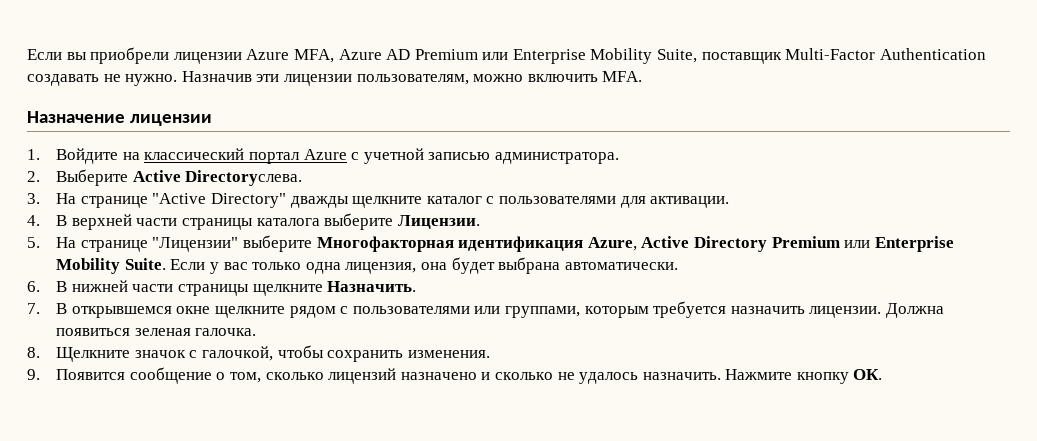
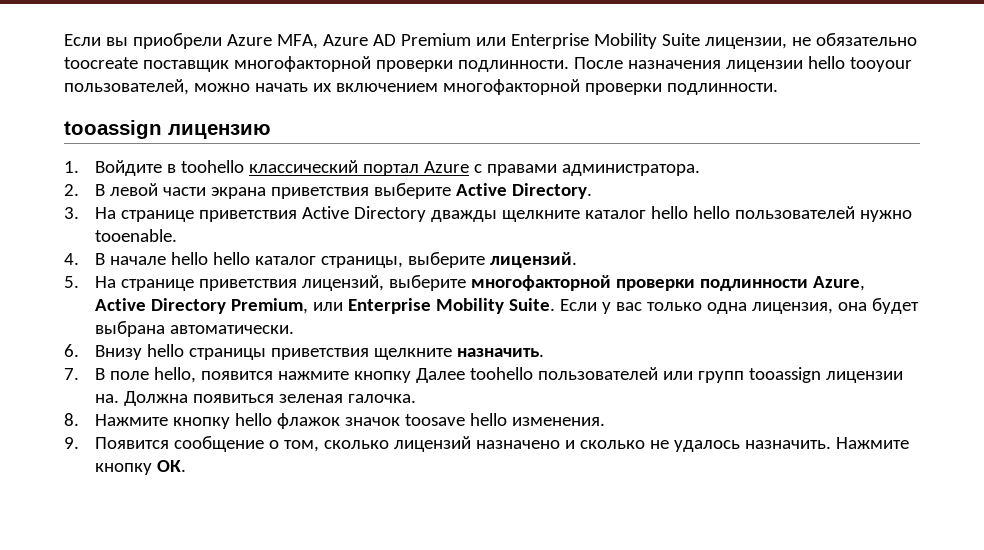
- Если вы приобрели лицензии Azure MFA, Azure AD Premium или Enterprise Mobility Suite, поставщик Multi-Factor Authentication создавать не нужно. Назначив эти лицензии пользователям, можно включить MFA.
- Назначение лицензии
+ Если вы приобрели Azure MFA, Azure AD Premium или Enterprise Mobility Suite лицензии, не обязательно toocreate поставщик многофакторной проверки подлинности. После назначения лицензии hello tooyour пользователей, можно начать их включением многофакторной проверки подлинности.
+ tooassign лицензию
- 1. Войдите на классический портал Azure с учетной записью администратора.
+ 1. Войдите в toohello классический портал Azure с правами администратора.
- 2. Выберите Active Directoryслева.
- 3. На странице "Active Directory" дважды щелкните каталог с пользователями для активации.
- 4. В верхней части страницы каталога выберите Лицензии.
- 5. На странице "Лицензии" выберите Многофакторная идентификация Azure, Active Directory Premium или Enterprise Mobility Suite.
+ 2. В левой части экрана приветствия выберите Active Directory.
+ 3. На странице приветствия Active Directory дважды щелкните каталог hello hello пользователей нужно tooenable.
+ 4. В начале hello hello каталог страницы, выберите лицензий.
+ 5. На странице приветствия лицензий, выберите многофакторной проверки подлинности Azure, Active Directory Premium, или Enterprise Mobility Suite.
- 6. В нижней части страницы щелкните Назначить.
- 7. В открывшемся окне щелкните рядом с пользователями или группами, которым требуется назначить лицензии.
+ 6. Внизу hello страницы приветствия щелкните назначить.
+ 7. В поле hello, появится нажмите кнопку Далее toohello пользователей или групп tooassign лицензии на.
- 8. Щелкните значок с галочкой, чтобы сохранить изменения.
+ 8. Нажмите кнопку hello флажок значок toosave hello изменения.

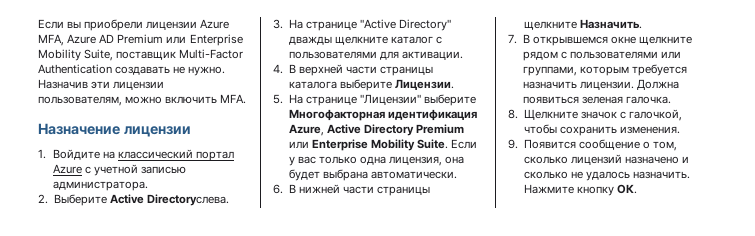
- Если вы приобрели Azure MFA, Azure AD Premium или Enterprise Mobility Suite лицензии, не обязательно toocreate поставщик многофакторной проверки подлинности. После назначения лицензии hello tooyour пользователей, можно начать их включением многофакторной проверки подлинности.
- tooassign лицензию
+ Если вы приобрели лицензии Azure MFA, Azure AD Premium или Enterprise Mobility Suite, поставщик Multi-Factor Authentication создавать не нужно. Назначив эти лицензии пользователям, можно включить MFA.
+ Назначение лицензии
- 1. Войдите в toohello классический портал Azure с правами администратора.
+ 1. Войдите на классический портал Azure с учетной записью администратора.
- 2. В левой части экрана приветствия выберите Active Directory.
- 3. На странице приветствия Active Directory дважды щелкните каталог hello hello пользователей нужно tooenable.
- 4. В начале hello hello каталог страницы, выберите лицензий.
- 5. На странице приветствия лицензий, выберите многофакторной проверки подлинности Azure, Active Directory Premium, или Enterprise Mobility Suite.
+ 2. Выберите Active Directoryслева.
+ 3. На странице "Active Directory" дважды щелкните каталог с пользователями для активации.
+ 4. В верхней части страницы каталога выберите Лицензии.
+ 5. На странице "Лицензии" выберите Многофакторная идентификация Azure, Active Directory Premium или Enterprise Mobility Suite.
- 6. Внизу hello страницы приветствия щелкните назначить.
- 7. В поле hello, появится нажмите кнопку Далее toohello пользователей или групп tooassign лицензии на.
+ 6. В нижней части страницы щелкните Назначить.
+ 7. В открывшемся окне щелкните рядом с пользователями или группами, которым требуется назначить лицензии.
- 8. Нажмите кнопку hello флажок значок toosave hello изменения.
+ 8. Щелкните значок с галочкой, чтобы сохранить изменения.

